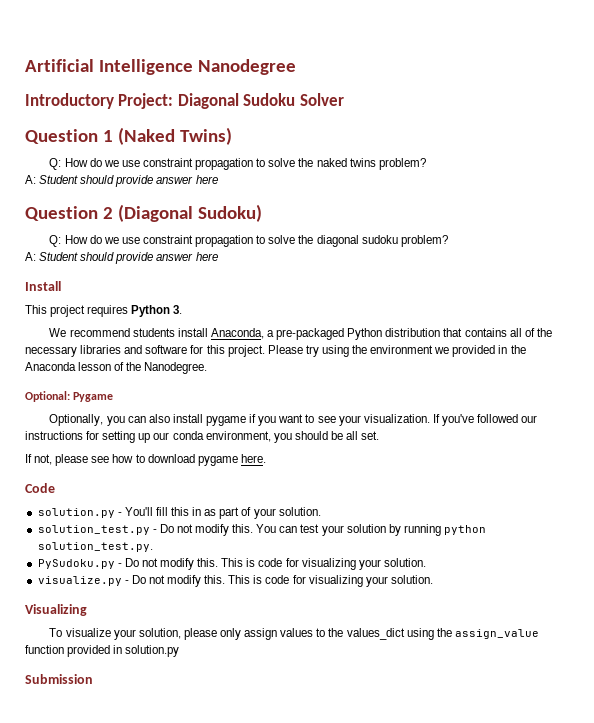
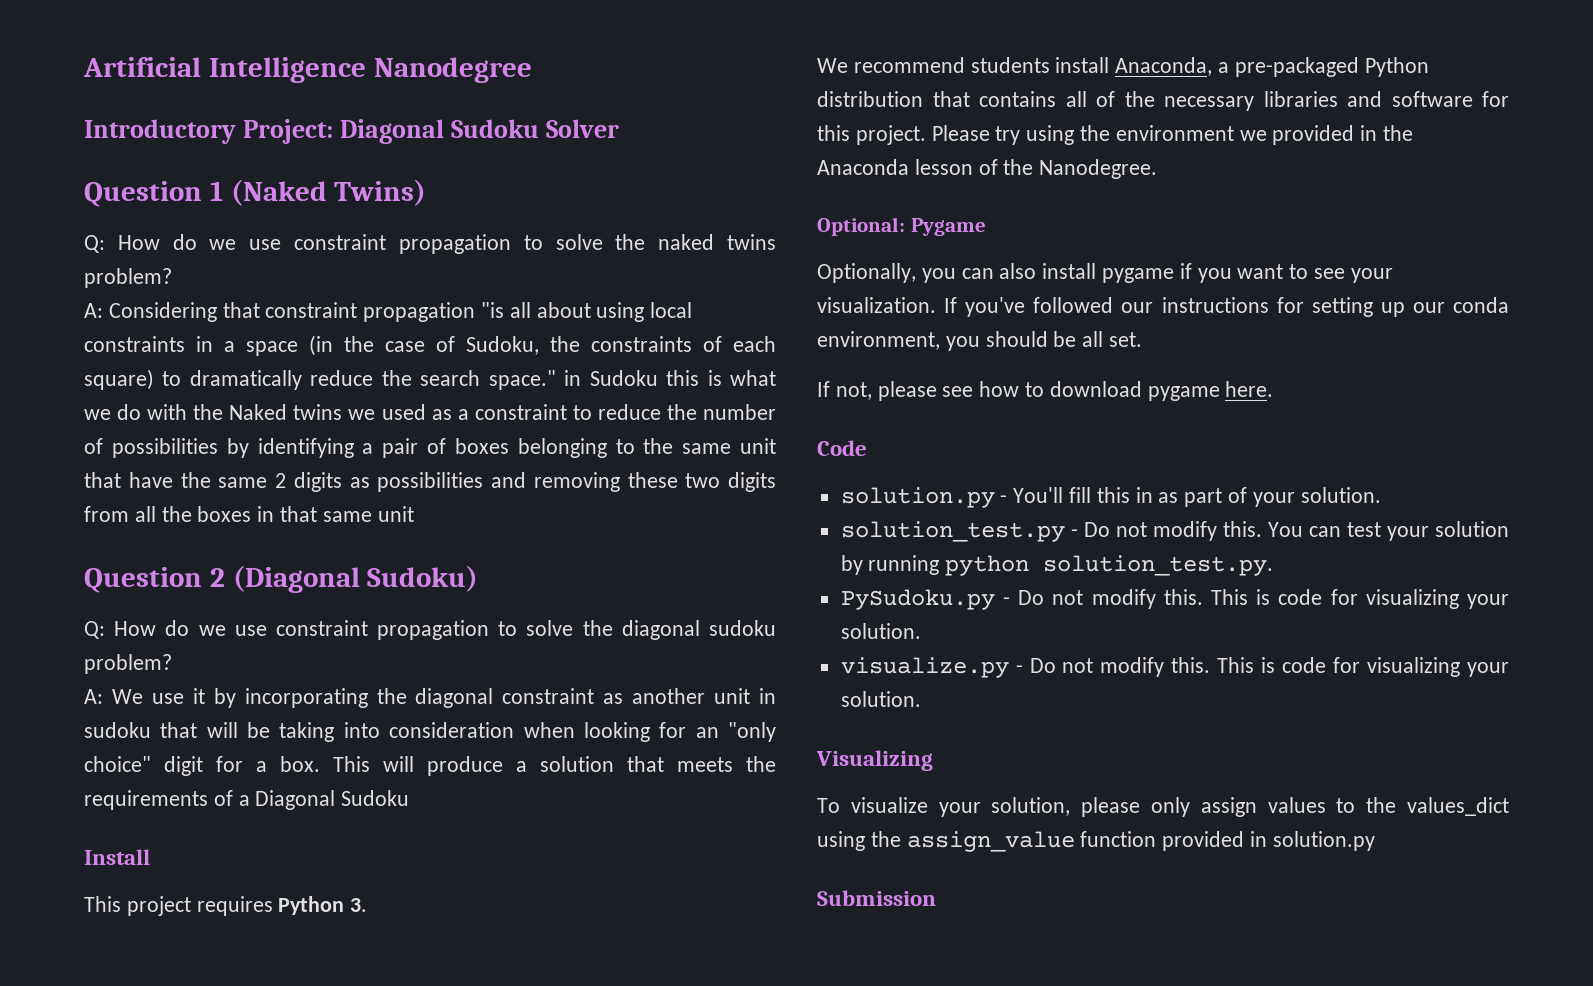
  Q: How do we use constraint propagation to solve the naked twins problem?
- A: Student should provide answer here
+ A: Considering that constraint propagation "is all about using local constraints in a space (in the case of Sudoku, the constraints of each square) to dramatically reduce the search space." in Sudoku this is what we do with the Naked twins we used as a constraint to reduce the number of possibilities by identifying a pair of boxes belonging to the same unit that have the same 2 digits as possibilities and removing these two digits from all the boxes in that same unit
  Q: How do we use constraint propagation to solve the diagonal sudoku problem?
- A: Student should provide answer here
+ A: We use it by incorporating the diagonal constraint as another unit in sudoku that will be taking into consideration when looking for an "only choice" digit for a box. This will produce a solution that meets the requirements of a Diagonal Sudoku

